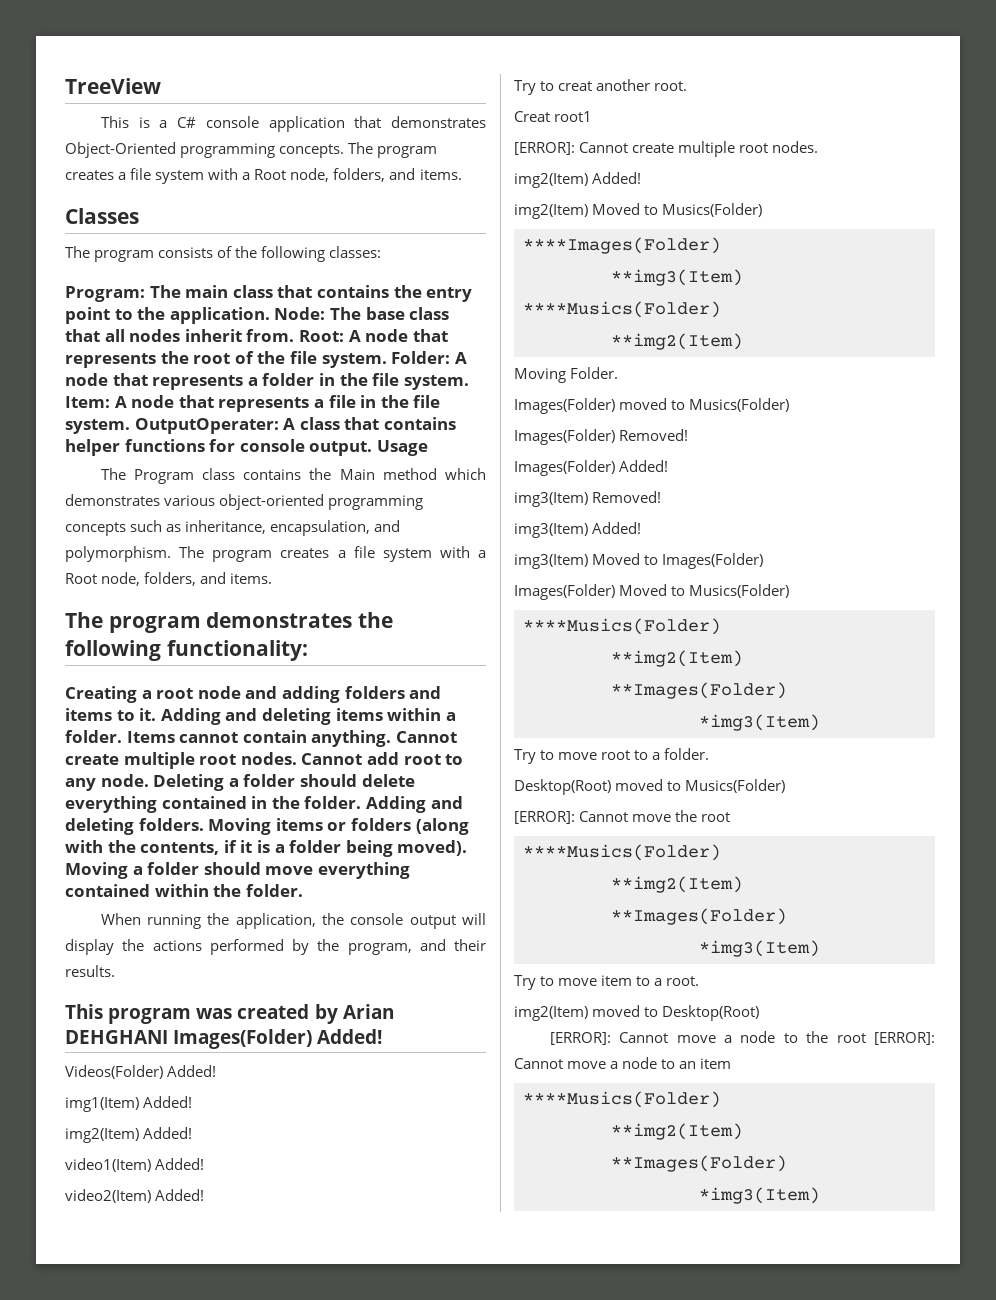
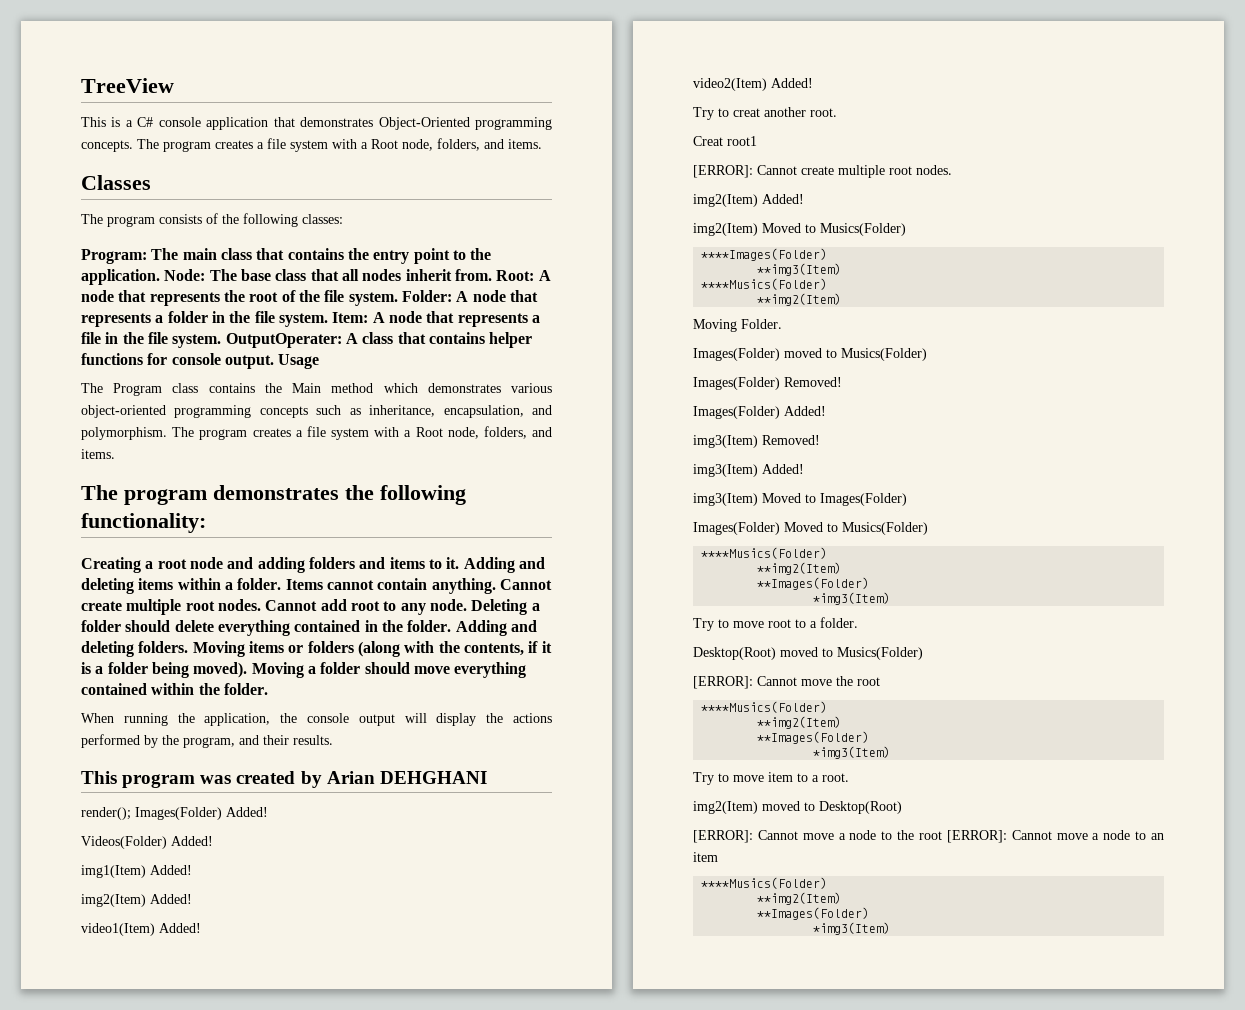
- This program was created by Arian DEHGHANI Images(Folder) Added!
+ This program was created by Arian DEHGHANI
+ render(); Images(Folder) Added!

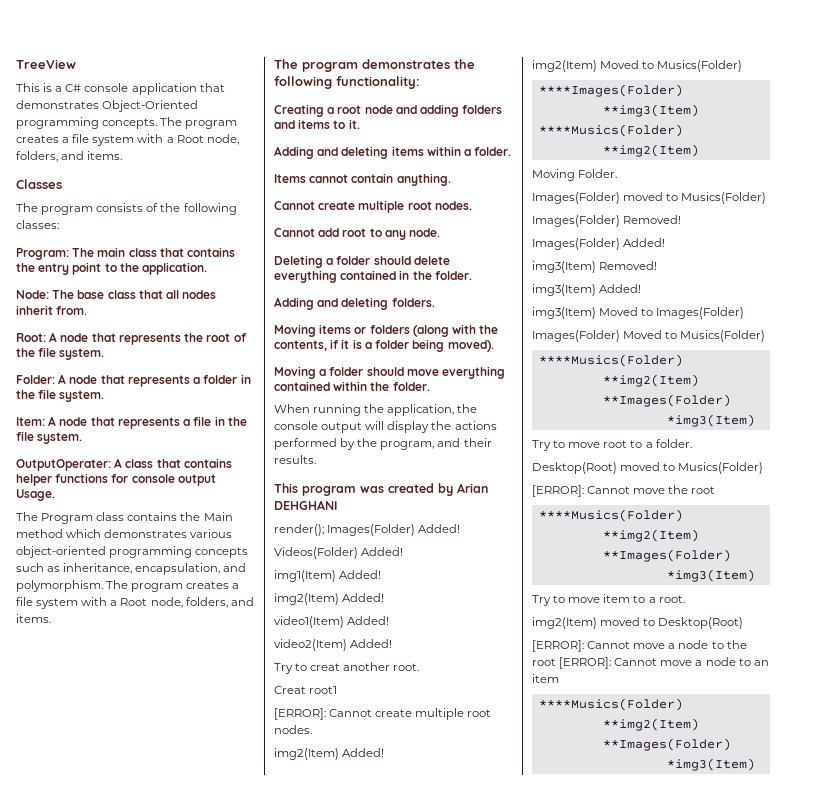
- The main class that contains the entry point to the application. Node:
+ The main class that contains the entry point to the application.
+ Node:
- The base class that all nodes inherit from. Root:
+ The base class that all nodes inherit from.
+ Root:
- A node that represents the root of the file system. Folder:
+ A node that represents the root of the file system.
+ Folder:
- A node that represents a folder in the file system. Item:
+ A node that represents a folder in the file system.
+ Item:
- A node that represents a file in the file system. OutputOperater:
+ A node that represents a file in the file system.
+ OutputOperater:
- A class that contains helper functions for console output. Usage
+ A class that contains helper functions for console output Usage.
- Creating a root node and adding folders and items to it. Adding and deleting items within a folder. Items cannot contain anything. Cannot create multiple root nodes. Cannot add root to any node. Deleting a folder should delete everything contained in the folder. Adding and deleting folders. Moving items or folders (along with the contents, if it is a folder being moved). Moving a folder should move everything contained within the folder.
+ Creating a root node and adding folders and items to it.
+ Adding and deleting items within a folder.
+ Items cannot contain anything.
+ Cannot create multiple root nodes.
+ Cannot add root to any node.
+ Deleting a folder should delete everything contained in the folder.
+ Adding and deleting folders.
+ Moving items or folders (along with the contents, if it is a folder being moved).
+ Moving a folder should move everything contained within the folder.

